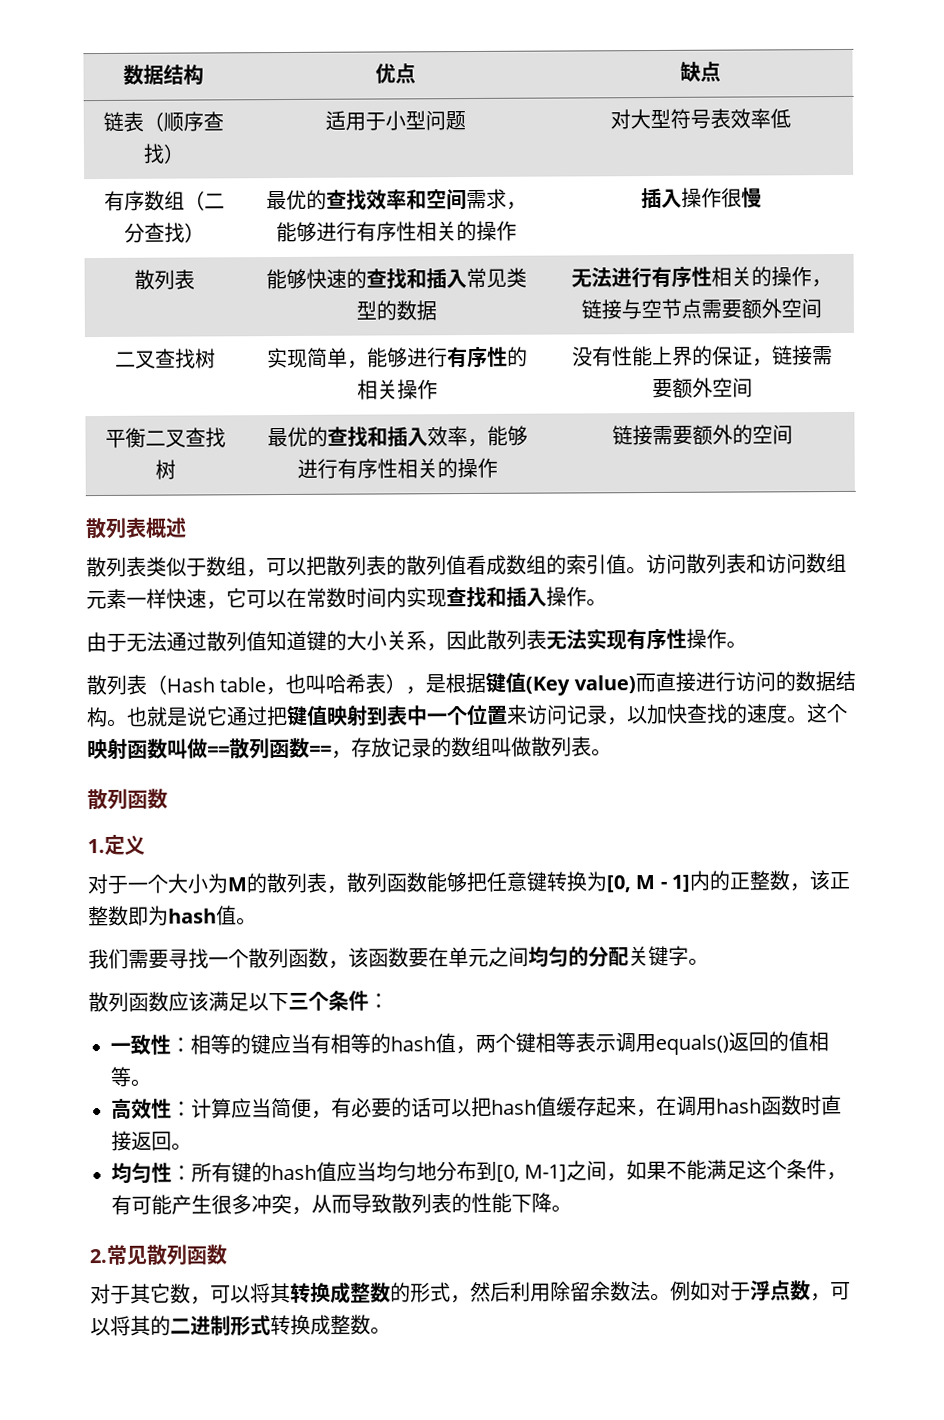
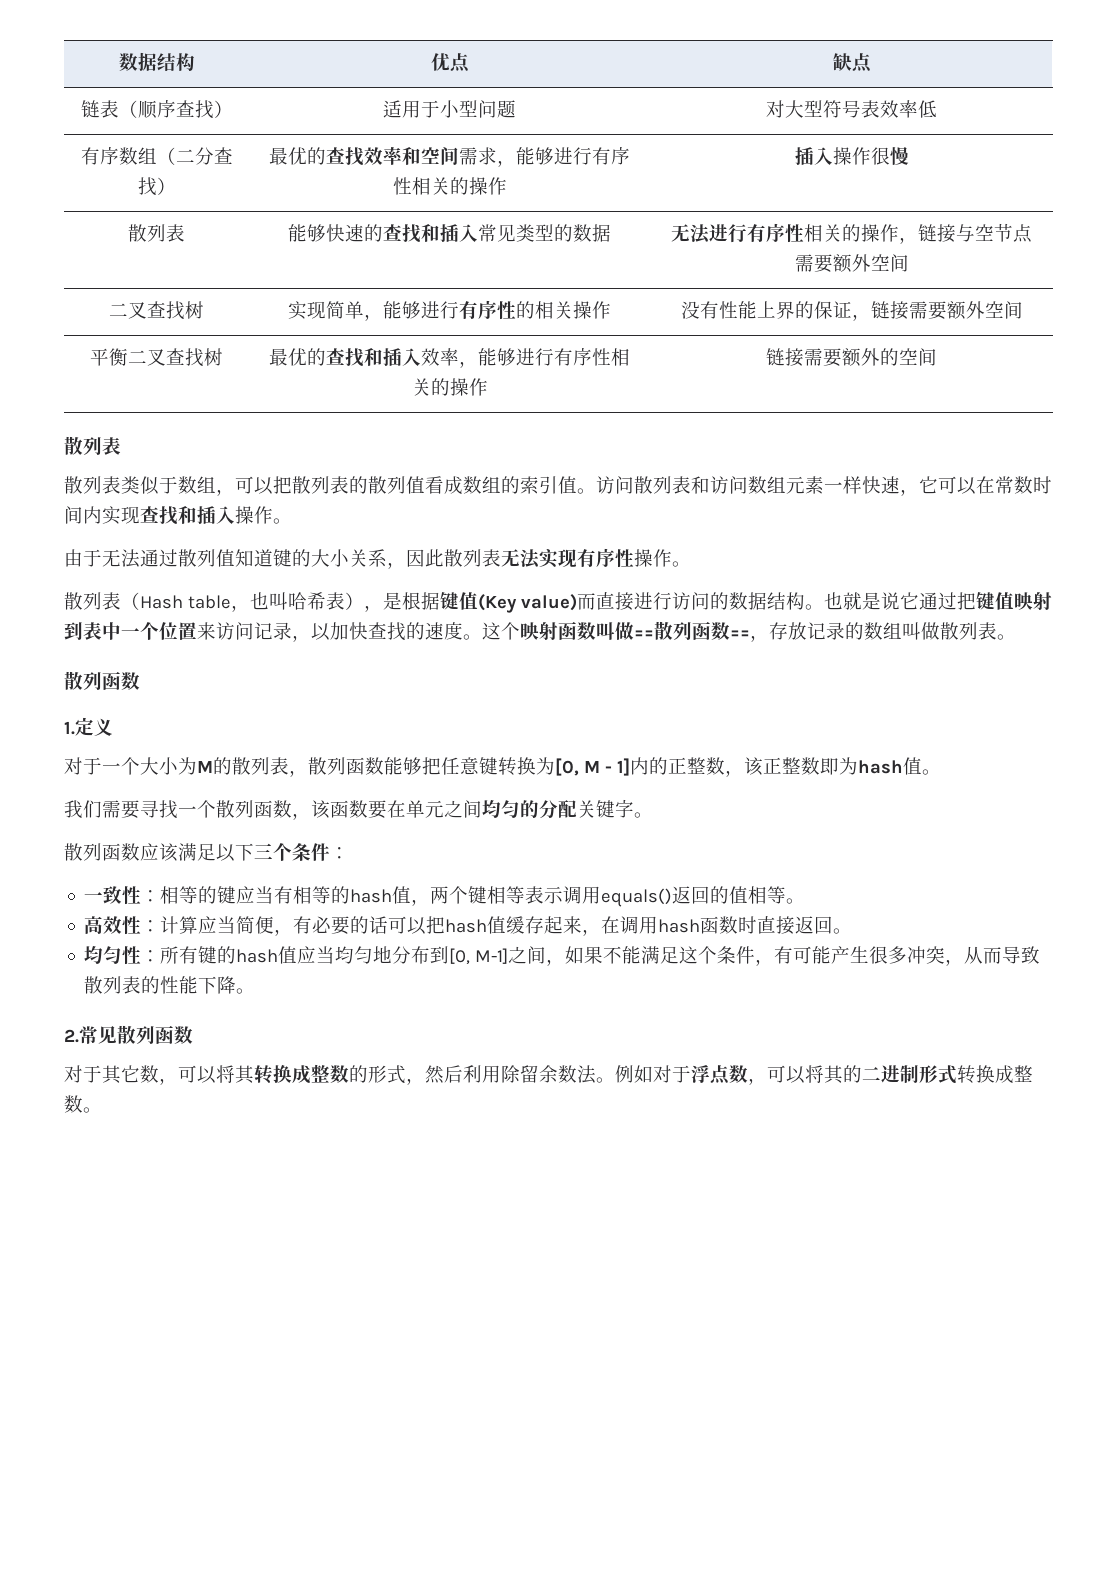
  平衡二叉查找树 | 最优的查找和插入效率，能够进行有序性相关的操作 | 链接需要额外的空间
- 散列表概述
+ 散列表

